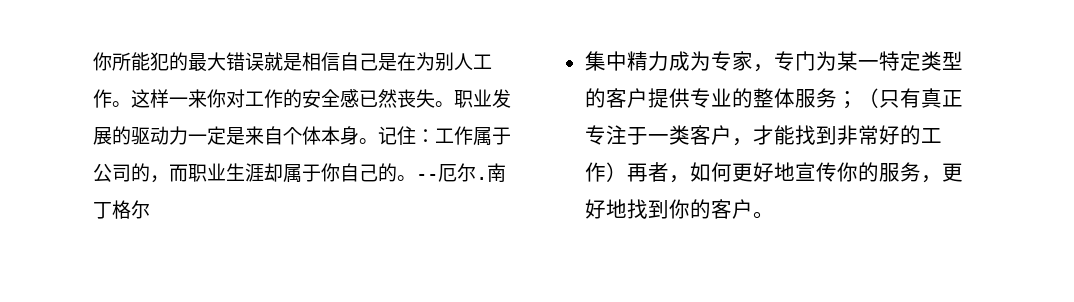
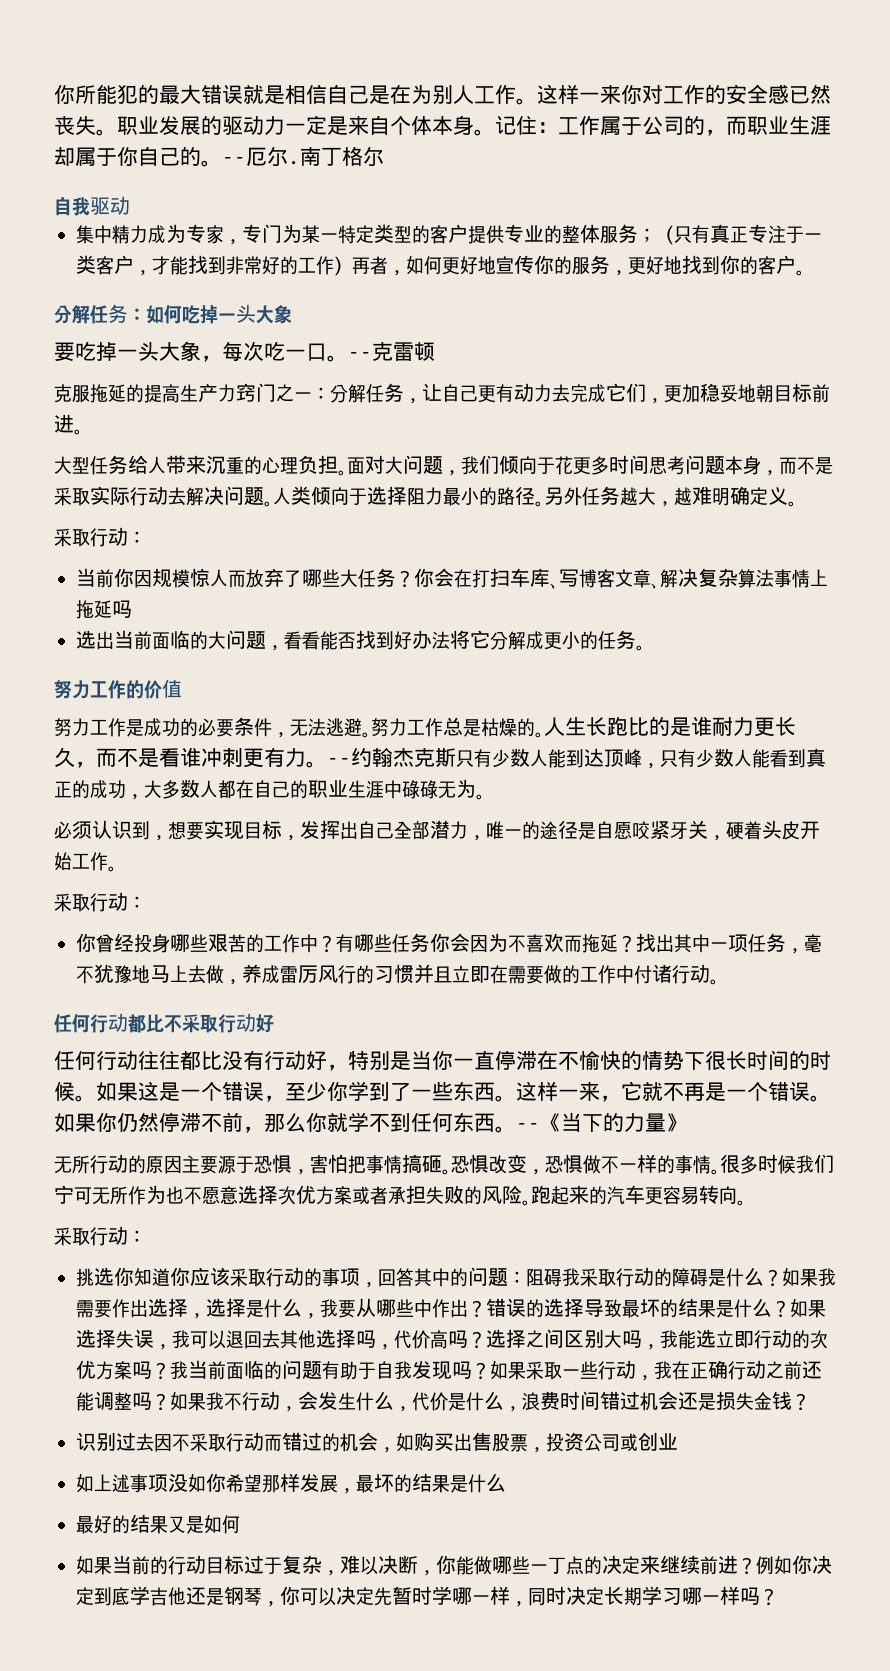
+ 自我驱动
+ 分解任务：如何吃掉一头大象
+ 要吃掉一头大象，每次吃一口。--克雷顿
+ 克服拖延的提高生产力窍门之一：分解任务，让自己更有动力去完成它们，更加稳妥地朝目标前进。
+ 大型任务给人带来沉重的心理负担。面对大问题，我们倾向于花更多时间思考问题本身，而不是采取实际行动去解决问题。人类倾向于选择阻力最小的路径。另外任务越大，越难明确定义。
+ 采取行动：
+ 当前你因规模惊人而放弃了哪些大任务？你会在打扫车库、写博客文章、解决复杂算法事情上拖延吗
+ 选出当前面临的大问题，看看能否找到好办法将它分解成更小的任务。
+ 努力工作的价值
+ 努力工作是成功的必要条件，无法逃避。努力工作总是枯燥的。人生长跑比的是谁耐力更长久，而不是看谁冲刺更有力。--约翰杰克斯只有少数人能到达顶峰，只有少数人能看到真正的成功，大多数人都在自己的职业生涯中碌碌无为。
+ 必须认识到，想要实现目标，发挥出自己全部潜力，唯一的途径是自愿咬紧牙关，硬着头皮开始工作。
+ 采取行动：
+ 你曾经投身哪些艰苦的工作中？有哪些任务你会因为不喜欢而拖延？找出其中一项任务，毫不犹豫地马上去做，养成雷厉风行的习惯并且立即在需要做的工作中付诸行动。
+ 任何行动都比不采取行动好
+ 任何行动往往都比没有行动好，特别是当你一直停滞在不愉快的情势下很长时间的时候。如果这是一个错误，至少你学到了一些东西。这样一来，它就不再是一个错误。如果你仍然停滞不前，那么你就学不到任何东西。--《当下的力量》
+ 无所行动的原因主要源于恐惧，害怕把事情搞砸。恐惧改变，恐惧做不一样的事情。很多时候我们宁可无所作为也不愿意选择次优方案或者承担失败的风险。跑起来的汽车更容易转向。
+ 采取行动：
+ 挑选你知道你应该采取行动的事项，回答其中的问题：阻碍我采取行动的障碍是什么？如果我需要作出选择，选择是什么，我要从哪些中作出？错误的选择导致最坏的结果是什么？如果选择失误，我可以退回去其他选择吗，代价高吗？选择之间区别大吗，我能选立即行动的次优方案吗？我当前面临的问题有助于自我发现吗？如果采取一些行动，我在正确行动之前还能调整吗？如果我不行动，会发生什么，代价是什么，浪费时间错过机会还是损失金钱？
+ 识别过去因不采取行动而错过的机会，如购买出售股票，投资公司或创业
+ 如上述事项没如你希望那样发展，最坏的结果是什么
+ 最好的结果又是如何
+ 如果当前的行动目标过于复杂，难以决断，你能做哪些一丁点的决定来继续前进？例如你决定到底学吉他还是钢琴，你可以决定先暂时学哪一样，同时决定长期学习哪一样吗？

